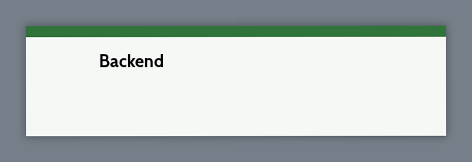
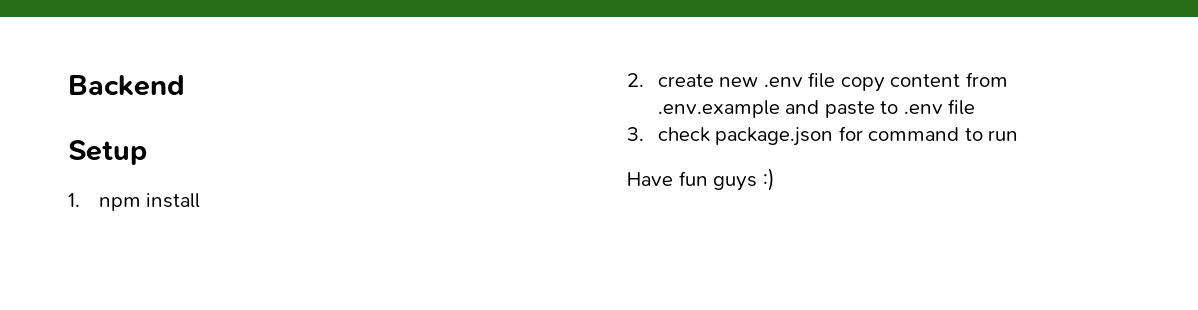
+ Setup
+ 1. npm install
+ 2. create new .env file copy content from .env.example and paste to .env file
+ 3. check package.json for command to run
+ Have fun guys :)

